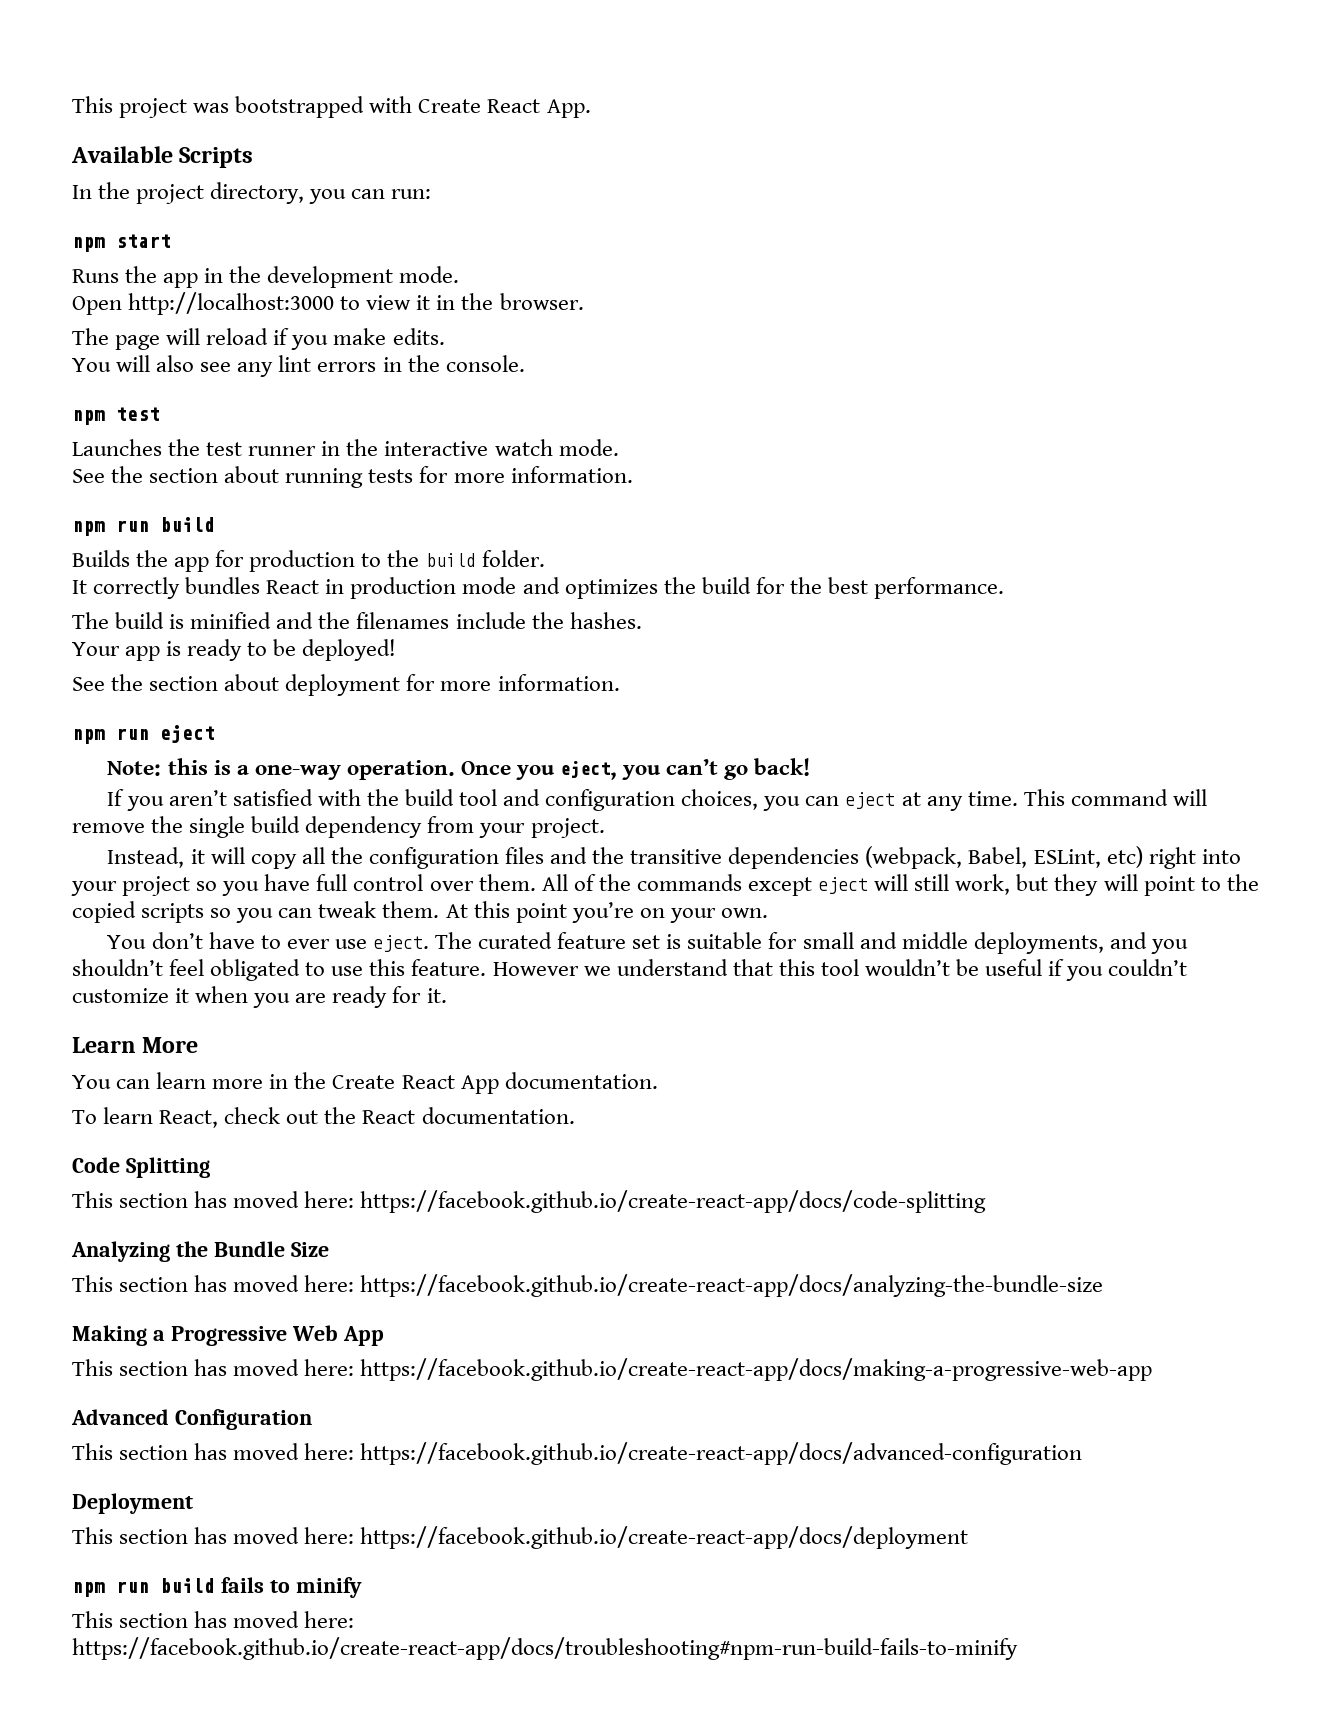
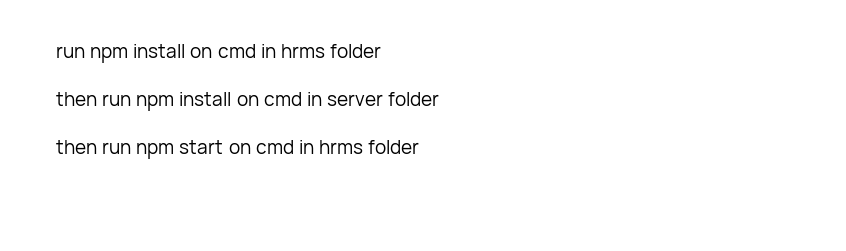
- This project was bootstrapped with Create React App.
- Available Scripts
- In the project directory, you can run:
- npm start
- Runs the app in the development mode.
- Open http://localhost:3000 to view it in the browser.
- The page will reload if you make edits.
- You will also see any lint errors in the console.
- npm test
- Launches the test runner in the interactive watch mode.
- See the section about running tests for more information.
- npm run build
- Builds the app for production to the build folder.
- It correctly bundles React in production mode and optimizes the build for the best performance.
- The build is minified and the filenames include the hashes.
- Your app is ready to be deployed!
- See the section about deployment for more information.
- npm run eject
- Note: this is a one-way operation. Once you eject, you can’t go back!
- If you aren’t satisfied with the build tool and configuration choices, you can eject at any time. This command will remove the single build dependency from your project.
- Instead, it will copy all the configuration files and the transitive dependencies (webpack, Babel, ESLint, etc) right into your project so you have full control over them. All of the commands except eject will still work, but they will point to the copied scripts so you can tweak them. At this point you’re on your own.
- You don’t have to ever use eject. The curated feature set is suitable for small and middle deployments, and you shouldn’t feel obligated to use this feature. However we understand that this tool wouldn’t be useful if you couldn’t customize it when you are ready for it.
- Learn More
- You can learn more in the Create React App documentation.
- To learn React, check out the React documentation.
- Code Splitting
- This section has moved here: https://facebook.github.io/create-react-app/docs/code-splitting
- Analyzing the Bundle Size
- This section has moved here: https://facebook.github.io/create-react-app/docs/analyzing-the-bundle-size
- Making a Progressive Web App
- This section has moved here: https://facebook.github.io/create-react-app/docs/making-a-progressive-web-app
- Advanced Configuration
- This section has moved here: https://facebook.github.io/create-react-app/docs/advanced-configuration
- Deployment
- This section has moved here: https://facebook.github.io/create-react-app/docs/deployment
- npm run build fails to minify
- This section has moved here: https://facebook.github.io/create-react-app/docs/troubleshooting#npm-run-build-fails-to-minify
+ run npm install on cmd in hrms folder
+ then run npm install on cmd in server folder
+ then run npm start on cmd in hrms folder

